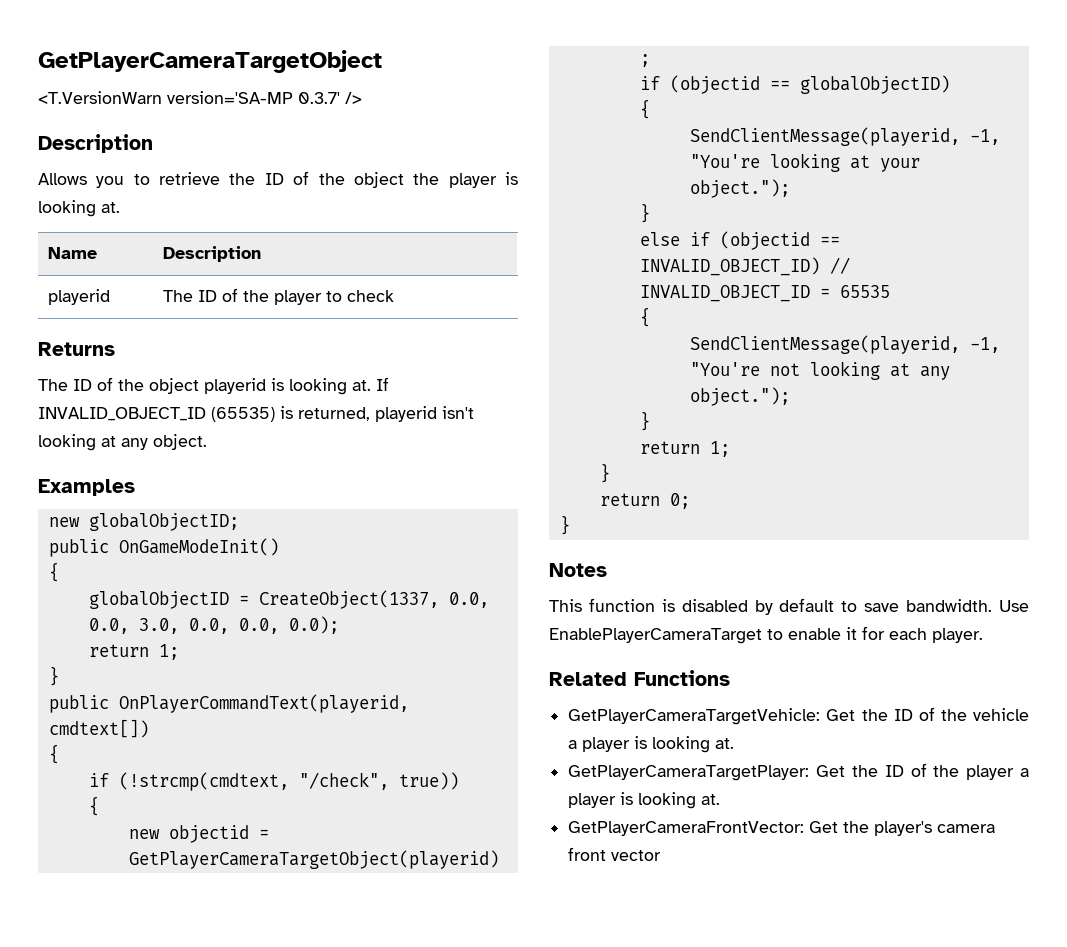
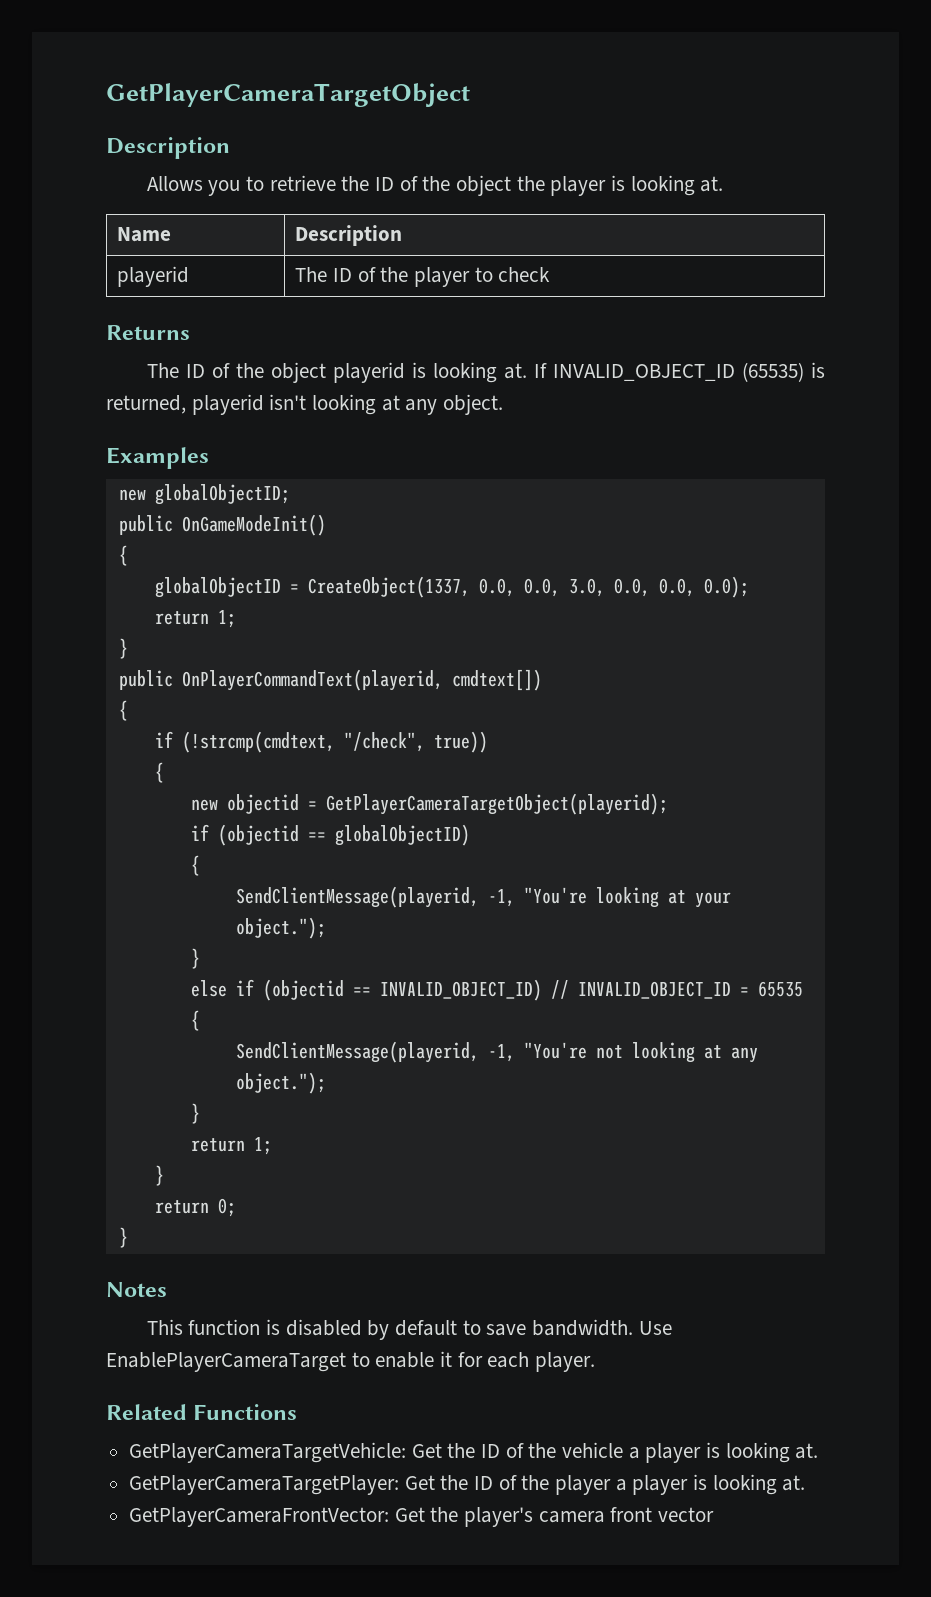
- <T.VersionWarn version='SA-MP 0.3.7' />

